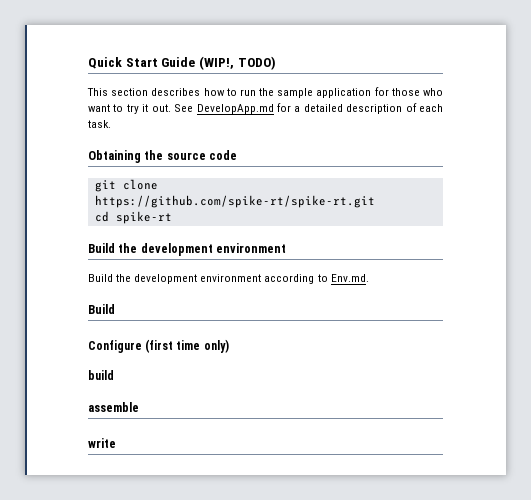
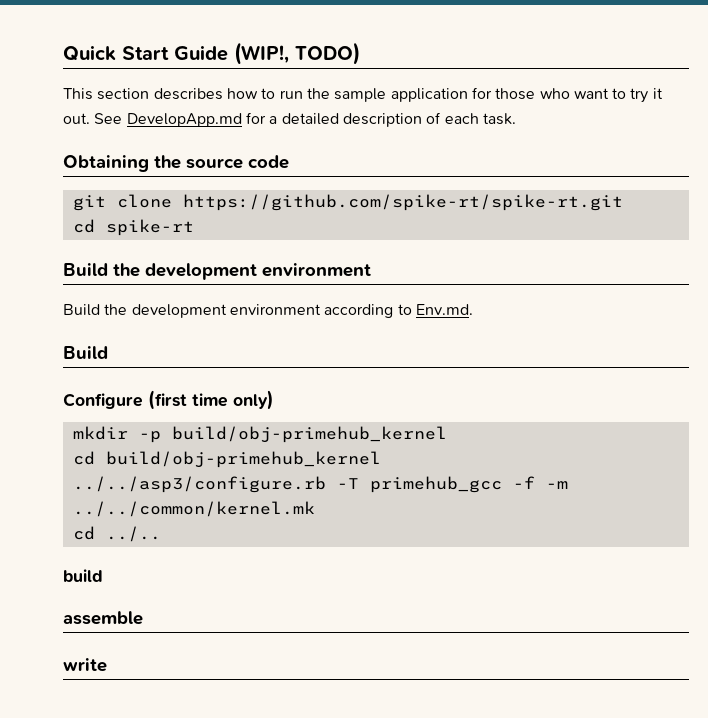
+ mkdir -p build/obj-primehub_kernel
+ cd build/obj-primehub_kernel
+ ../../asp3/configure.rb -T primehub_gcc -f -m ../../common/kernel.mk
+ cd ../..

